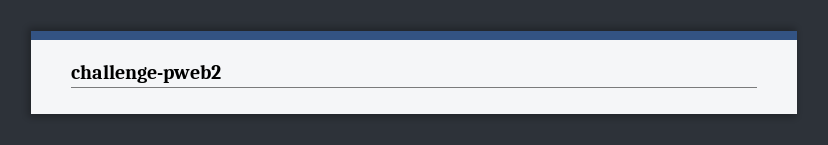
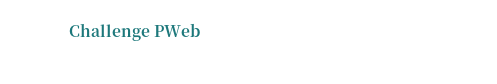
- challenge-pweb2
+ Challenge PWeb

